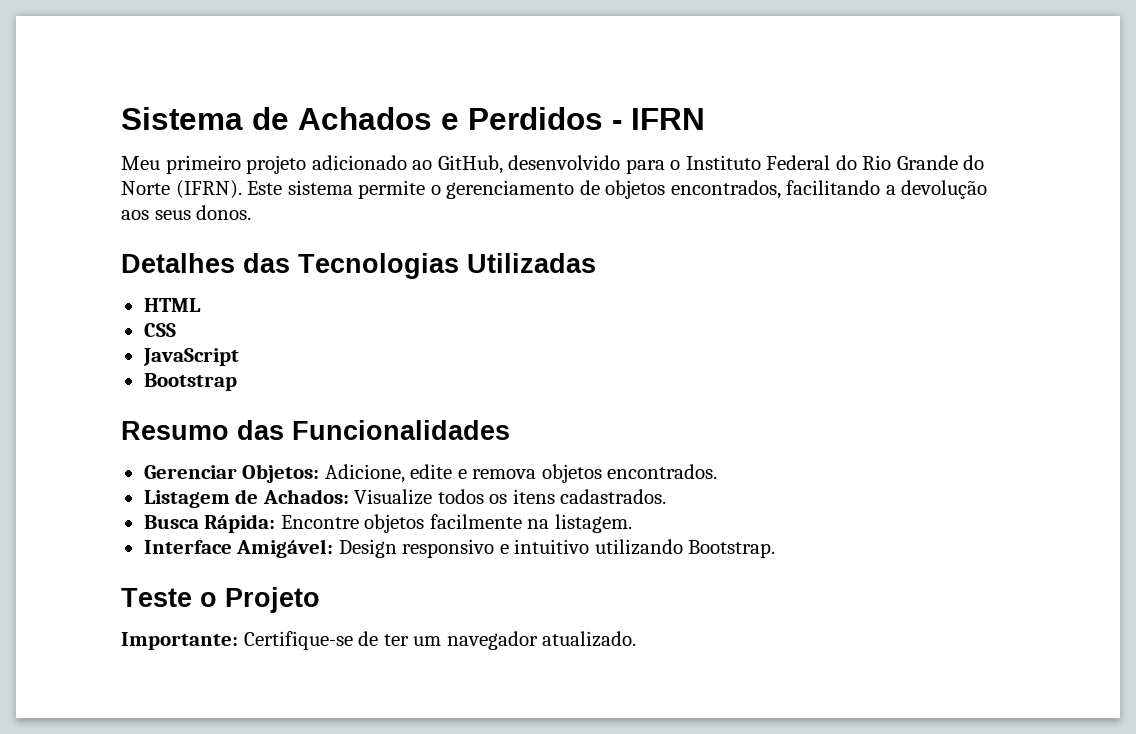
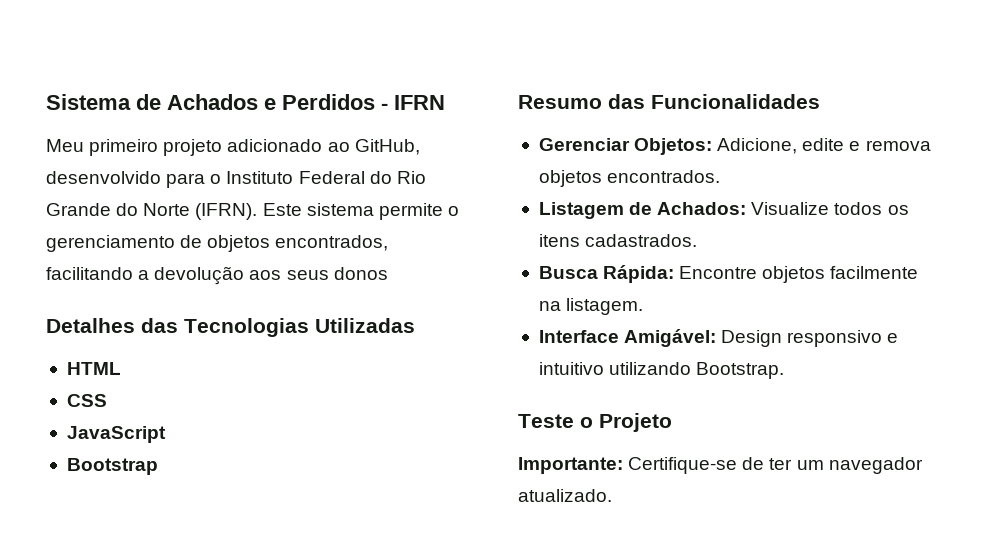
- Este sistema permite o gerenciamento de objetos encontrados, facilitando a devolução aos seus donos.
+ Este sistema permite o gerenciamento de objetos encontrados, facilitando a devolução aos seus donos

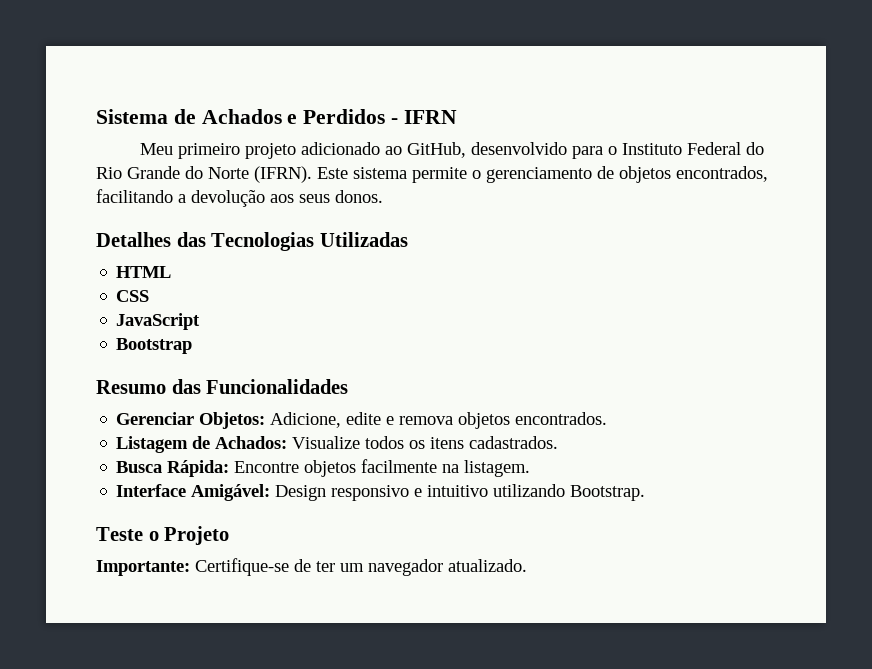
- Este sistema permite o gerenciamento de objetos encontrados, facilitando a devolução aos seus donos
+ Este sistema permite o gerenciamento de objetos encontrados, facilitando a devolução aos seus donos.

